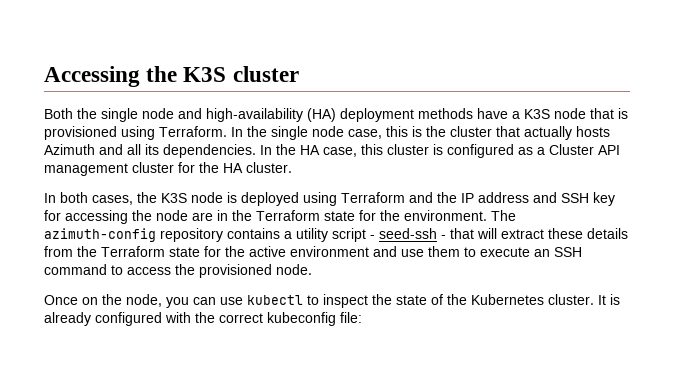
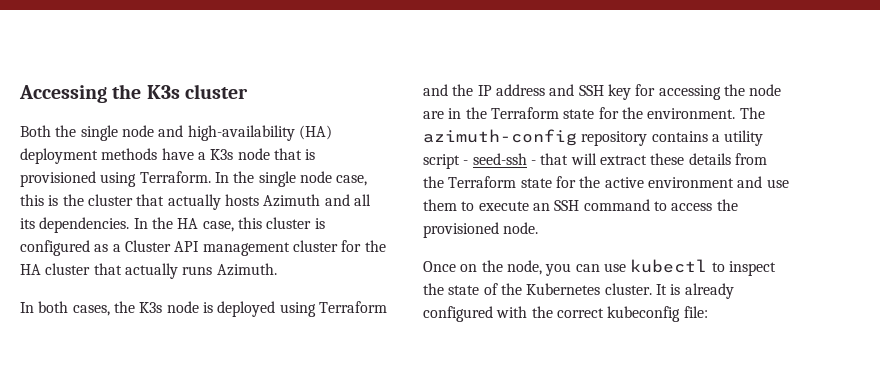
- Accessing the K3S cluster
+ Accessing the K3s cluster
- Both the single node and high-availability (HA) deployment methods have a K3S node that is provisioned using Terraform.
+ Both the single node and high-availability (HA) deployment methods have a K3s node that is provisioned using Terraform.
- In the HA case, this cluster is configured as a Cluster API management cluster for the HA cluster.
+ In the HA case, this cluster is configured as a Cluster API management cluster for the HA cluster that actually runs Azimuth.
- In both cases, the K3S node is deployed using Terraform and the IP address and SSH key for accessing the node are in the Terraform state for the environment.
+ In both cases, the K3s node is deployed using Terraform and the IP address and SSH key for accessing the node are in the Terraform state for the environment.

